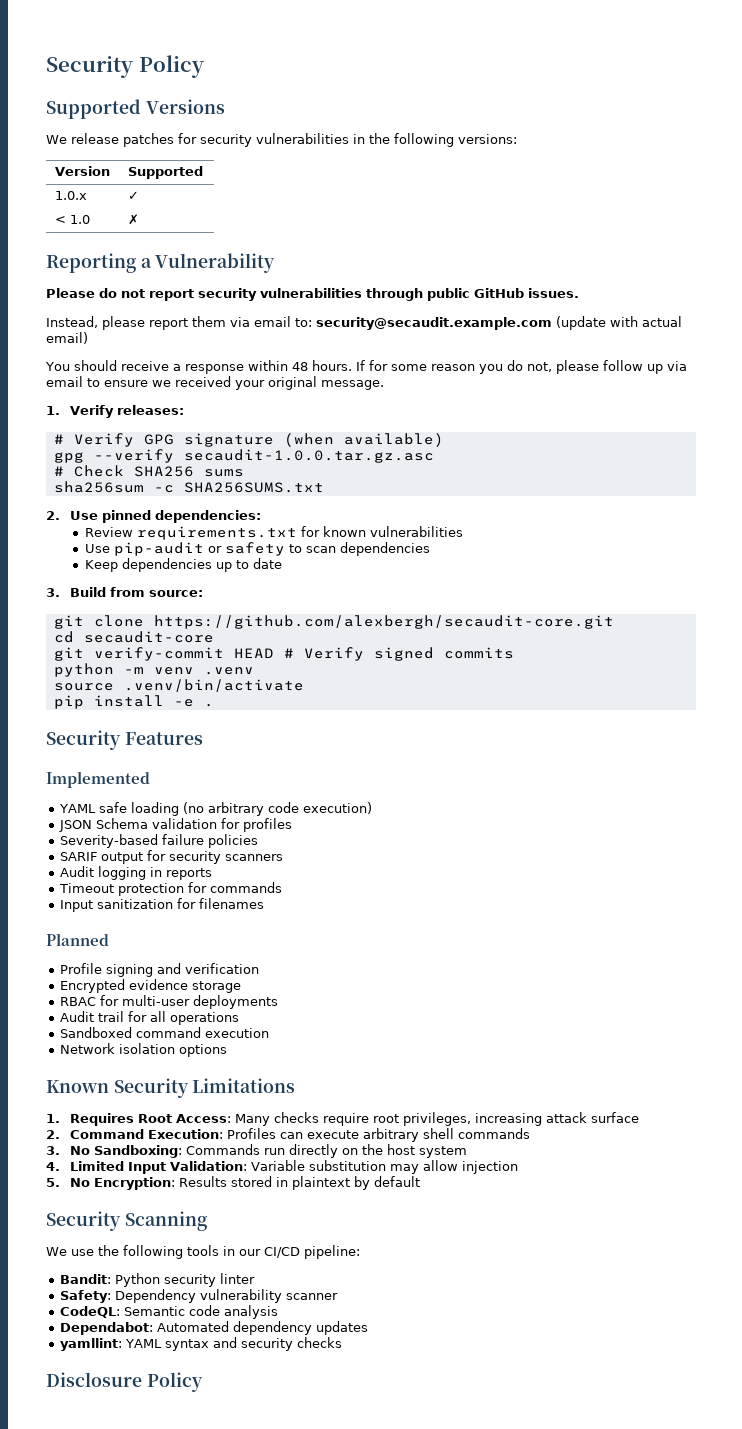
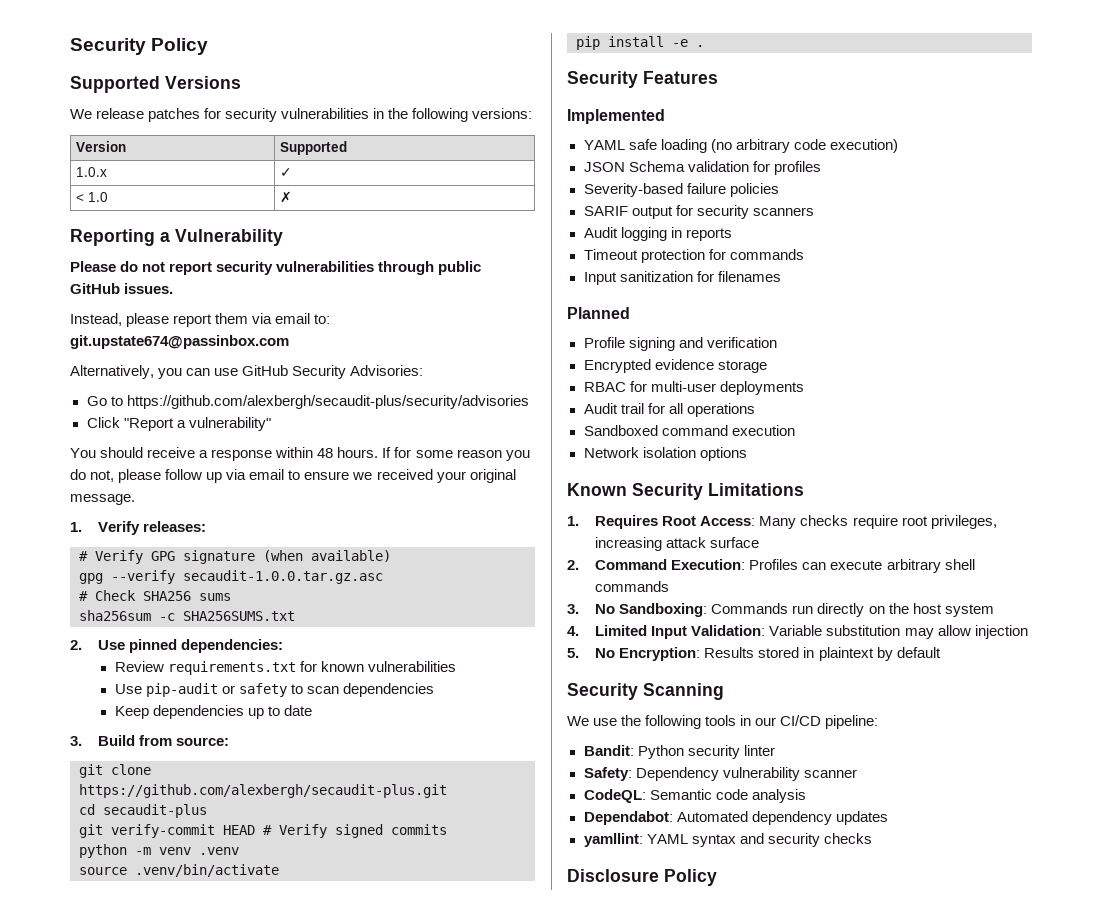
- Instead, please report them via email to: security@secaudit.example.com (update with actual email)
+ Instead, please report them via email to: git.upstate674@passinbox.com
+ Alternatively, you can use GitHub Security Advisories:
+ Go to https://github.com/alexbergh/secaudit-plus/security/advisories
+ Click "Report a vulnerability"
- git clone https://github.com/alexbergh/secaudit-core.git
+ git clone https://github.com/alexbergh/secaudit-plus.git
- cd secaudit-core
+ cd secaudit-plus

